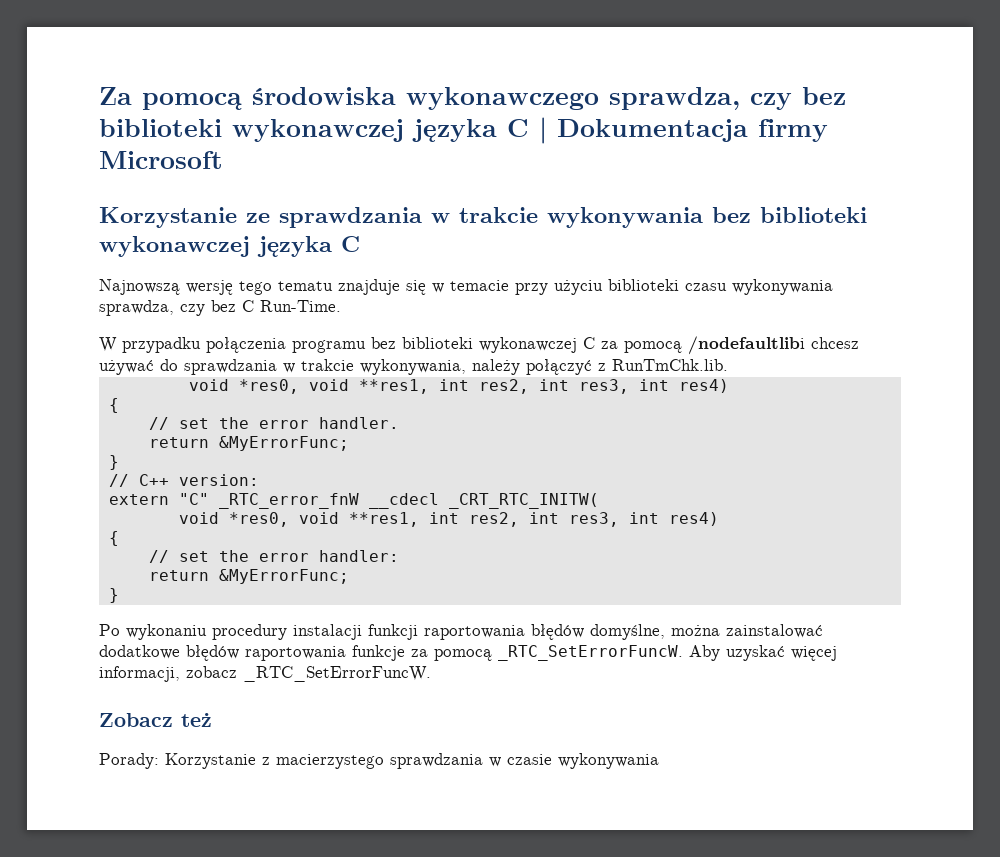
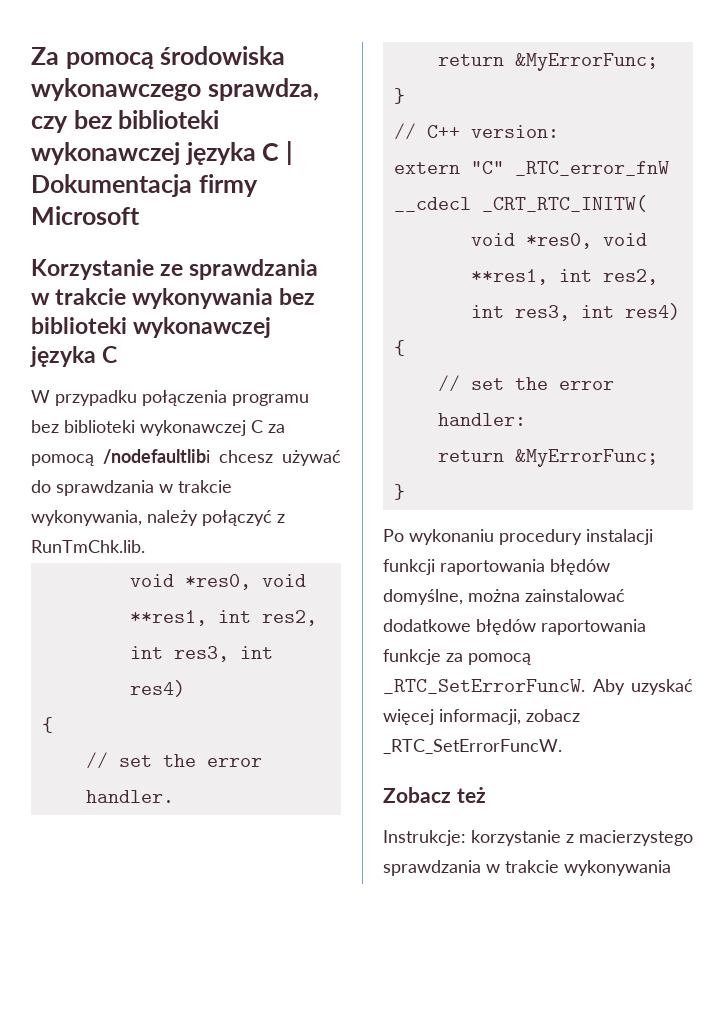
- Najnowszą wersję tego tematu znajduje się w temacie przy użyciu biblioteki czasu wykonywania sprawdza, czy bez C Run-Time.
- Porady: Korzystanie z macierzystego sprawdzania w czasie wykonywania
+ Instrukcje: korzystanie z macierzystego sprawdzania w trakcie wykonywania

